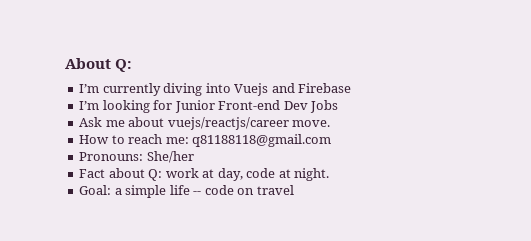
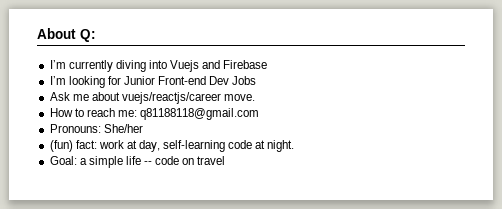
- Fact about Q: work at day, code at night.
+ (fun) fact: work at day, self-learning code at night.

